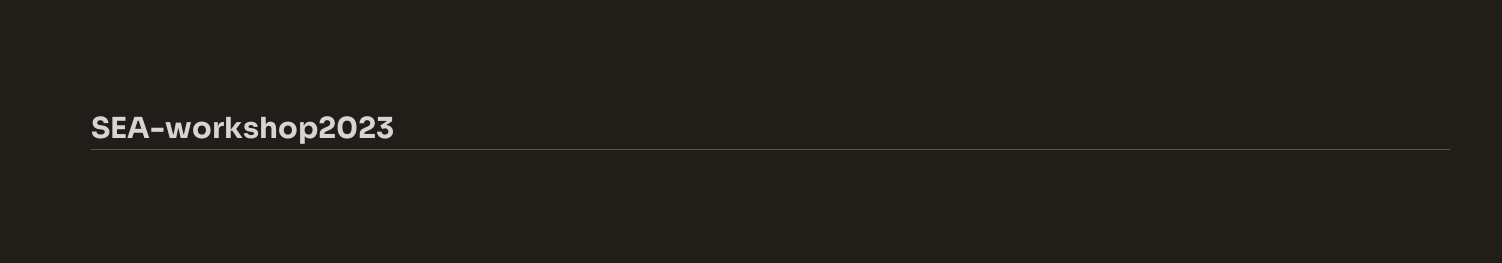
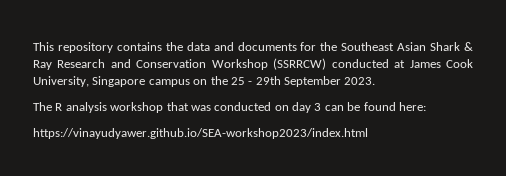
- SEA-workshop2023
+ This repository contains the data and documents for the Southeast Asian Shark & Ray Research and Conservation Workshop (SSRRCW) conducted at James Cook University, Singapore campus on the 25 - 29th September 2023.
+ The R analysis workshop that was conducted on day 3 can be found here:
+ https://vinayudyawer.github.io/SEA-workshop2023/index.html

